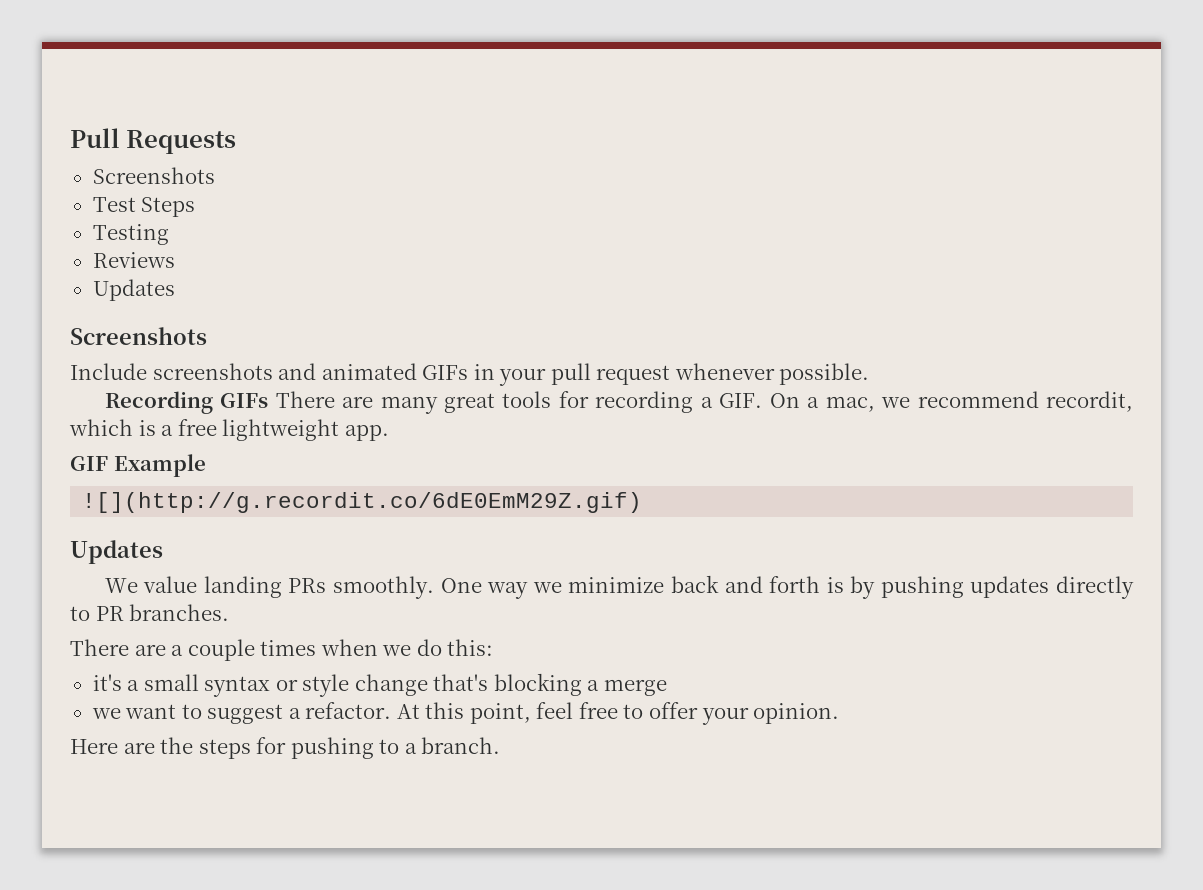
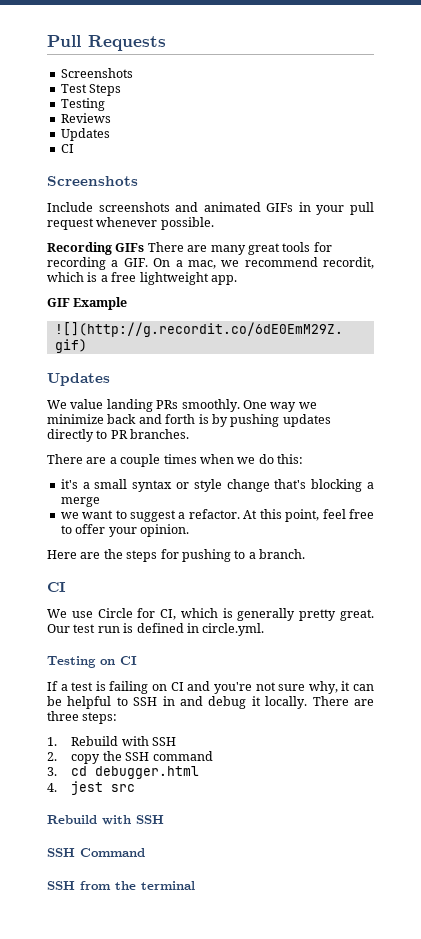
  Reviews
  Updates
+ CI
  Here are the steps for pushing to a branch.
+ CI
+ We use Circle for CI, which is generally pretty great. Our test run is defined in circle.yml.
+ Testing on CI
+ If a test is failing on CI and you're not sure why, it can be helpful to SSH in and debug it locally. There are three steps:
+ 1. Rebuild with SSH
+ 2. copy the SSH command
+ 3. cd debugger.html
+ 4. jest src
+ Rebuild with SSH
+ SSH Command
+ SSH from the terminal

